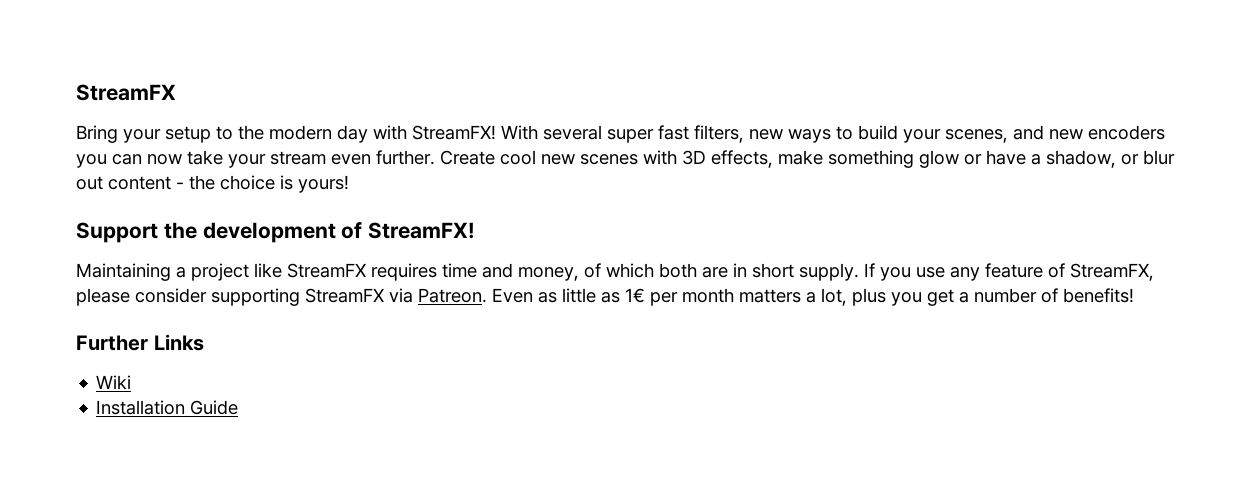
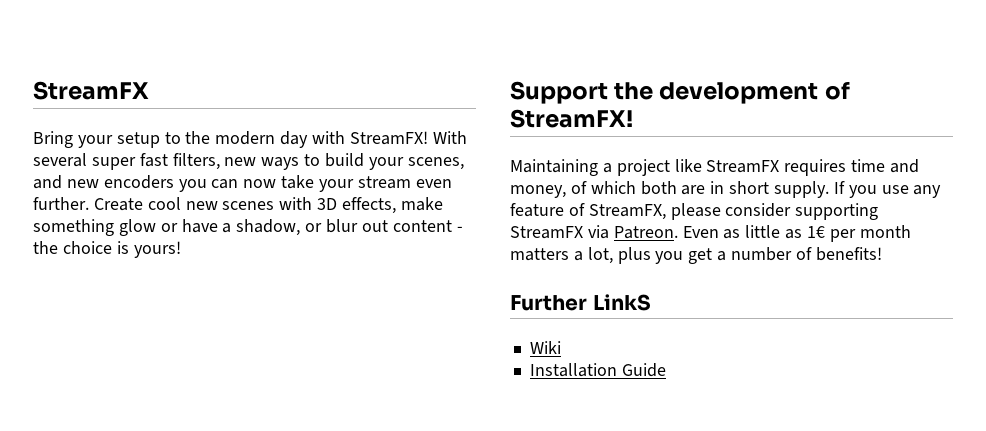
- Further Links
+ Further LinkS

